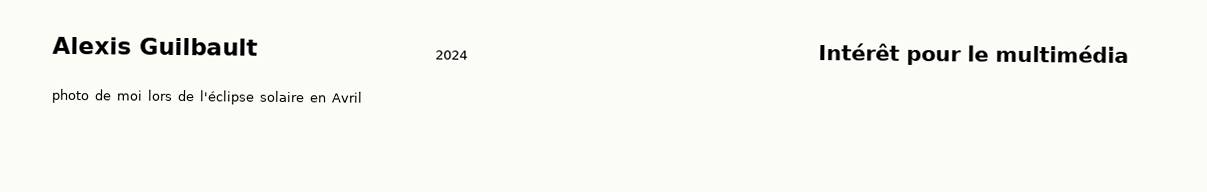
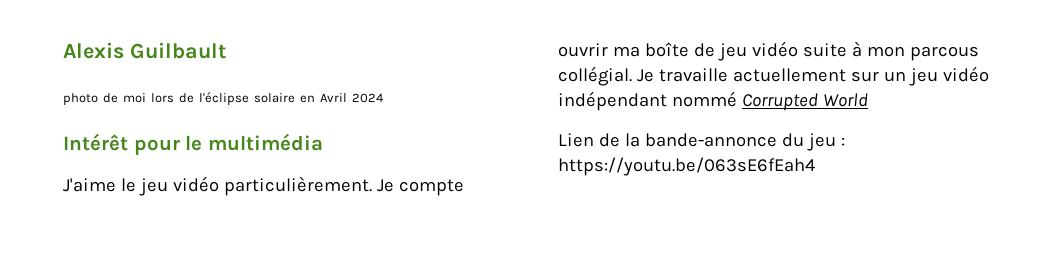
+ J'aime le jeu vidéo particulièrement. Je compte ouvrir ma boîte de jeu vidéo suite à mon parcous collégial. Je travaille actuellement sur un jeu vidéo indépendant nommé Corrupted World
+ Lien de la bande-annonce du jeu : https://youtu.be/063sE6fEah4

